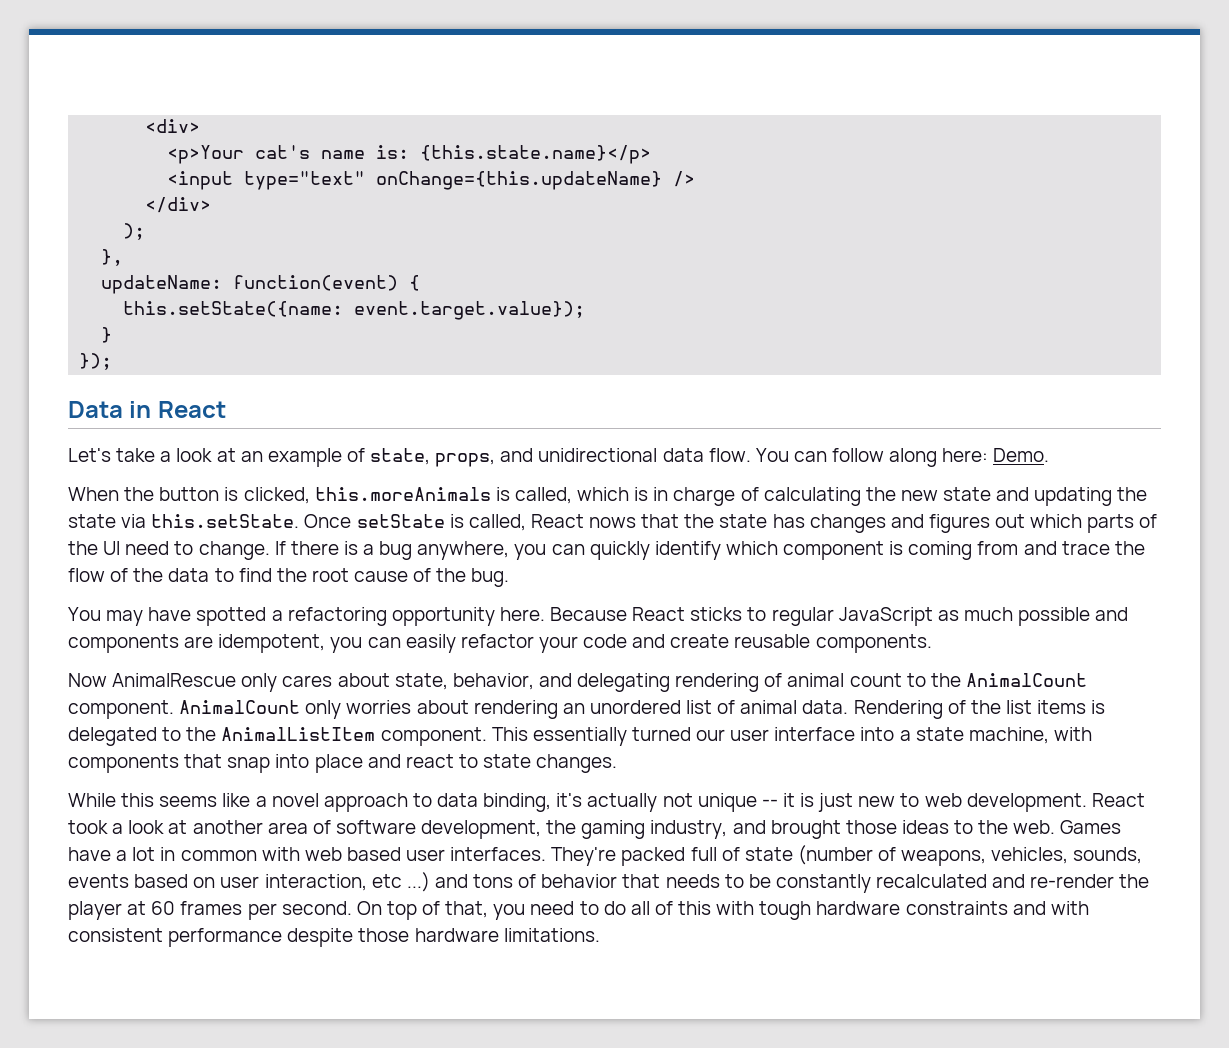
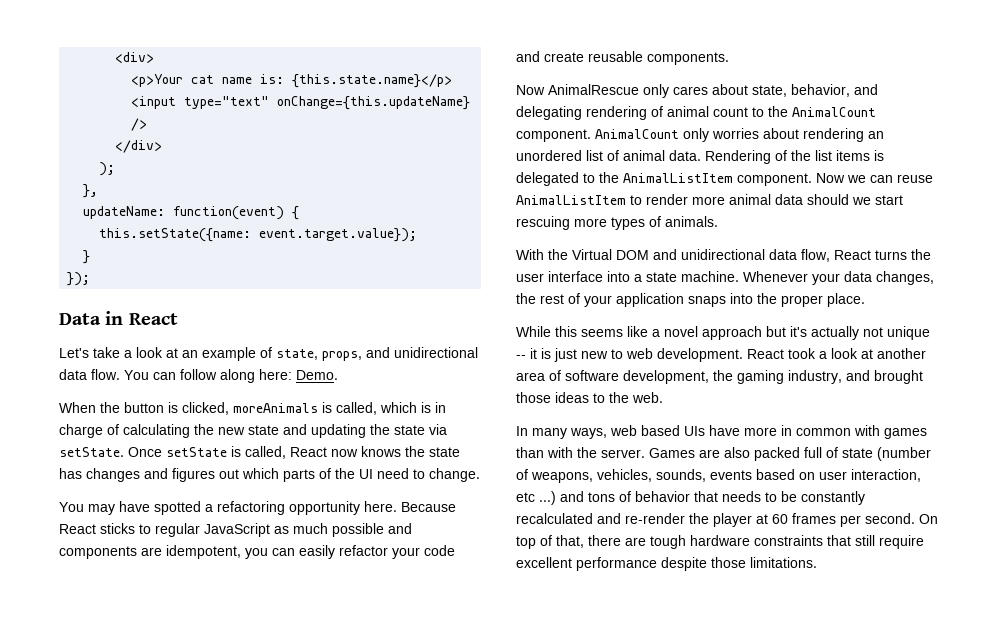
- <p>Your cat's name is: {this.state.name}</p>
+ <p>Your cat name is: {this.state.name}</p>
- When the button is clicked, this.moreAnimals is called, which is in charge of calculating the new state and updating the state via this.setState. Once setState is called, React nows that the state has changes and figures out which parts of the UI need to change. If there is a bug anywhere, you can quickly identify which component is coming from and trace the flow of the data to find the root cause of the bug.
+ When the button is clicked, moreAnimals is called, which is in charge of calculating the new state and updating the state via setState. Once setState is called, React now knows the state has changes and figures out which parts of the UI need to change.
- This essentially turned our user interface into a state machine, with components that snap into place and react to state changes.
+ Now we can reuse AnimalListItem to render more animal data should we start rescuing more types of animals.
+ With the Virtual DOM and unidirectional data flow, React turns the user interface into a state machine. Whenever your data changes, the rest of your application snaps into the proper place.
- While this seems like a novel approach to data binding, it's actually not unique -- it is just new to web development.
+ While this seems like a novel approach but it's actually not unique -- it is just new to web development.
- React took a look at another area of software development, the gaming industry, and brought those ideas to the web. Games have a lot in common with web based user interfaces. They're packed full of state (number of weapons, vehicles, sounds, events based on user interaction, etc ...) and tons of behavior that needs to be constantly recalculated and re-render the player at 60 frames per second.
+ React took a look at another area of software development, the gaming industry, and brought those ideas to the web.
+ In many ways, web based UIs have more in common with games than with the server. Games are also packed full of state (number of weapons, vehicles, sounds, events based on user interaction, etc ...) and tons of behavior that needs to be constantly recalculated and re-render the player at 60 frames per second.
- On top of that, you need to do all of this with tough hardware constraints and with consistent performance despite those hardware limitations.
+ On top of that, there are tough hardware constraints that still require excellent performance despite those limitations.

